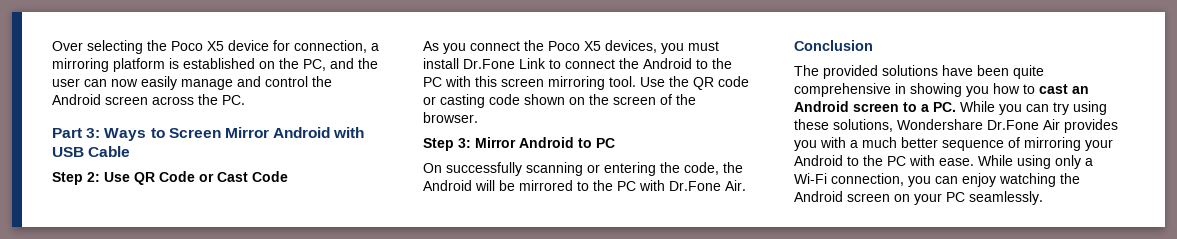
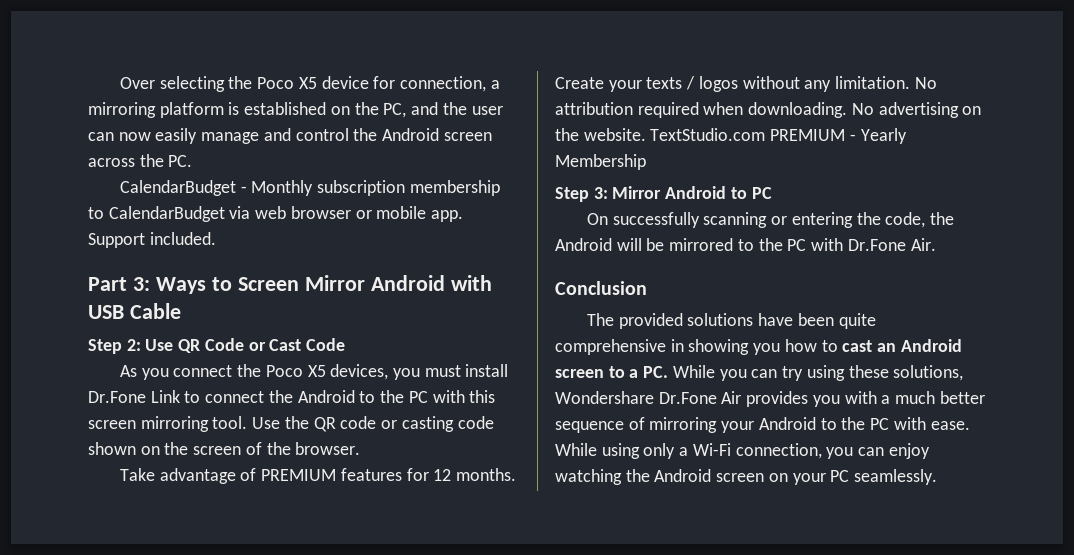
+ CalendarBudget - Monthly subscription membership to CalendarBudget via web browser or mobile app. Support included.
+ Take advantage of PREMIUM features for 12 months. Create your texts / logos without any limitation. No attribution required when downloading. No advertising on the website. TextStudio.com PREMIUM - Yearly Membership

